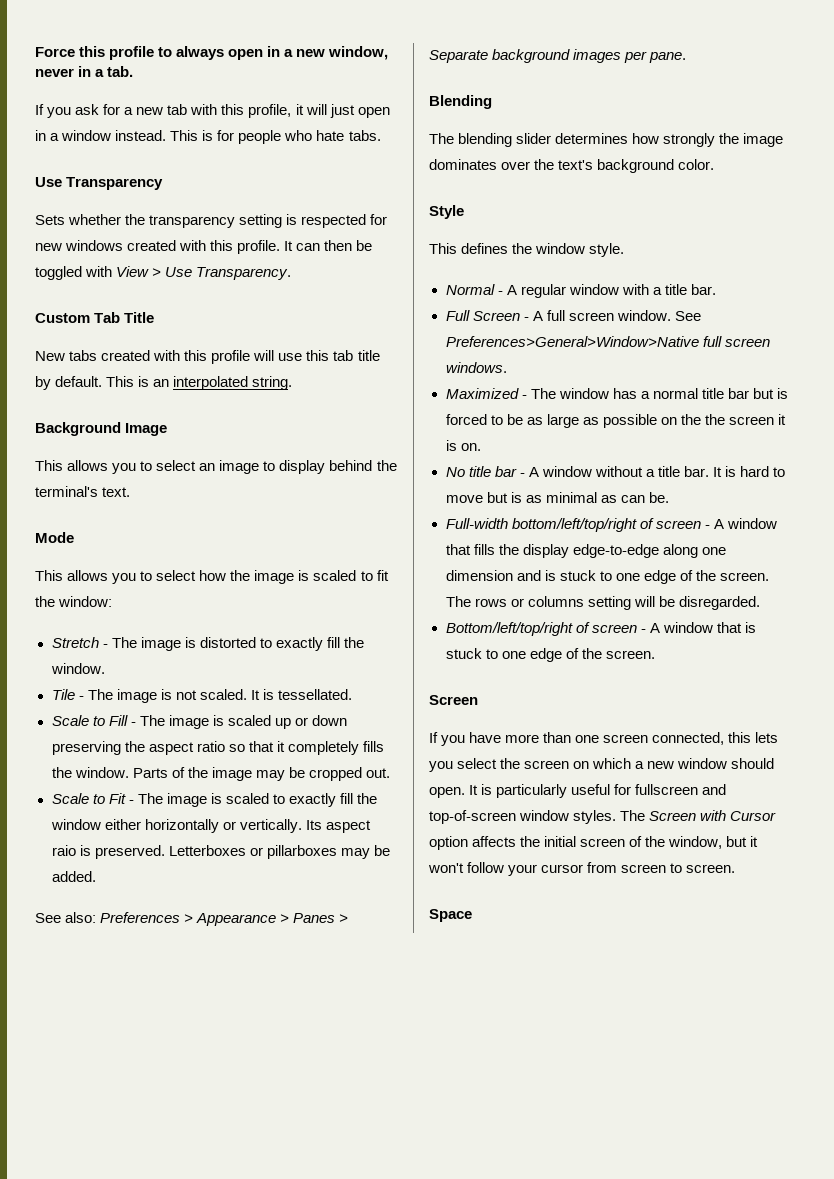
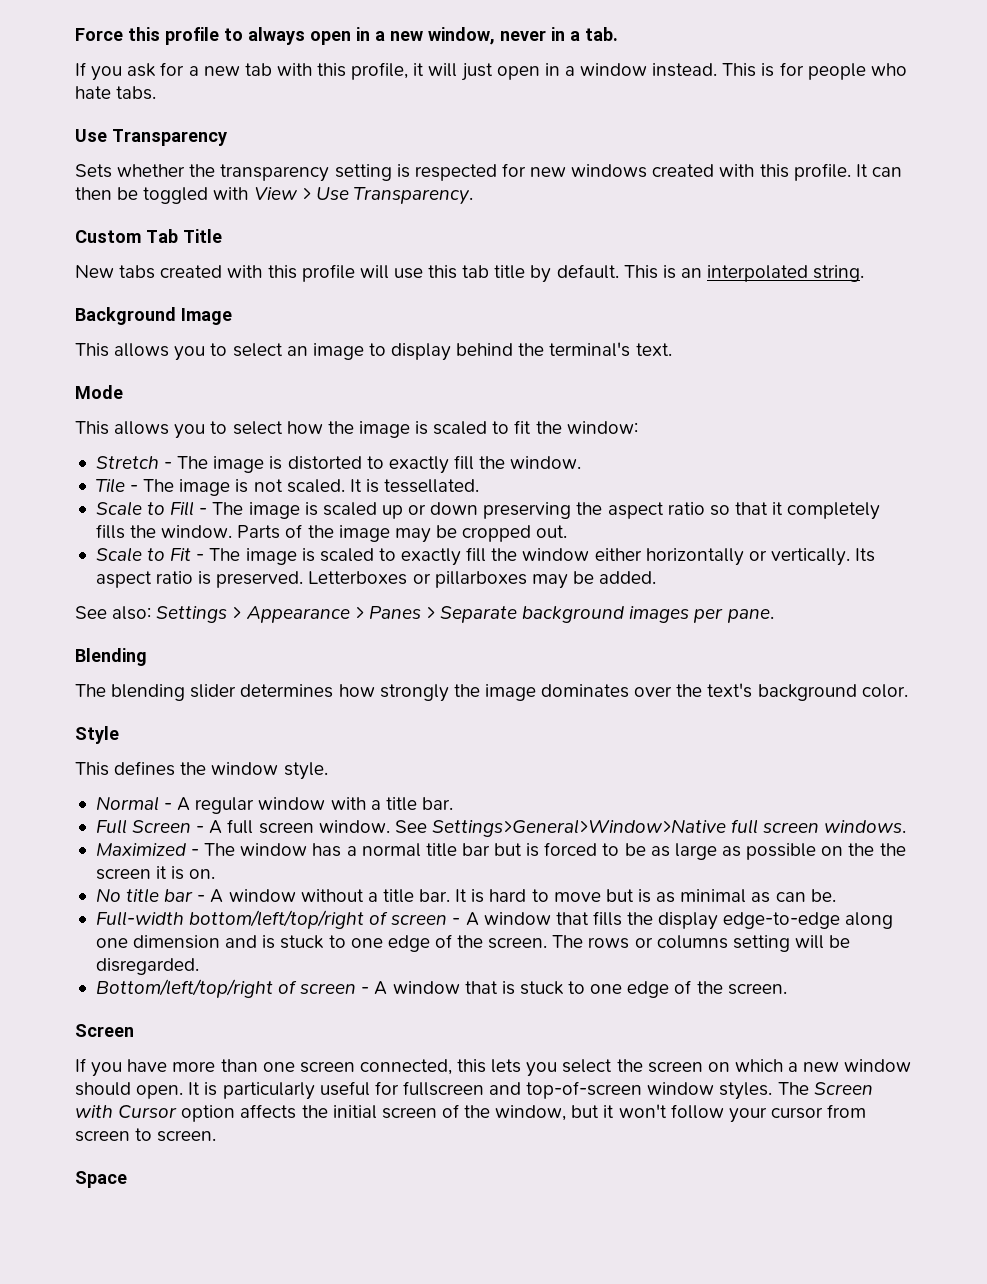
- Its aspect raio is preserved.
+ Its aspect ratio is preserved.
- See also: Preferences > Appearance > Panes > Separate background images per pane.
+ See also: Settings > Appearance > Panes > Separate background images per pane.
- See Preferences>General>Window>Native full screen windows.
+ See Settings>General>Window>Native full screen windows.

